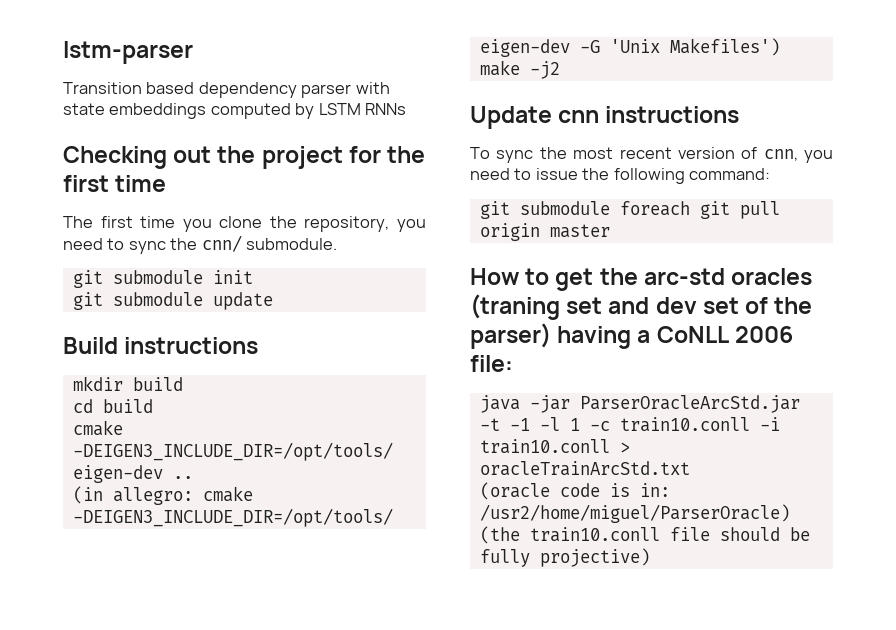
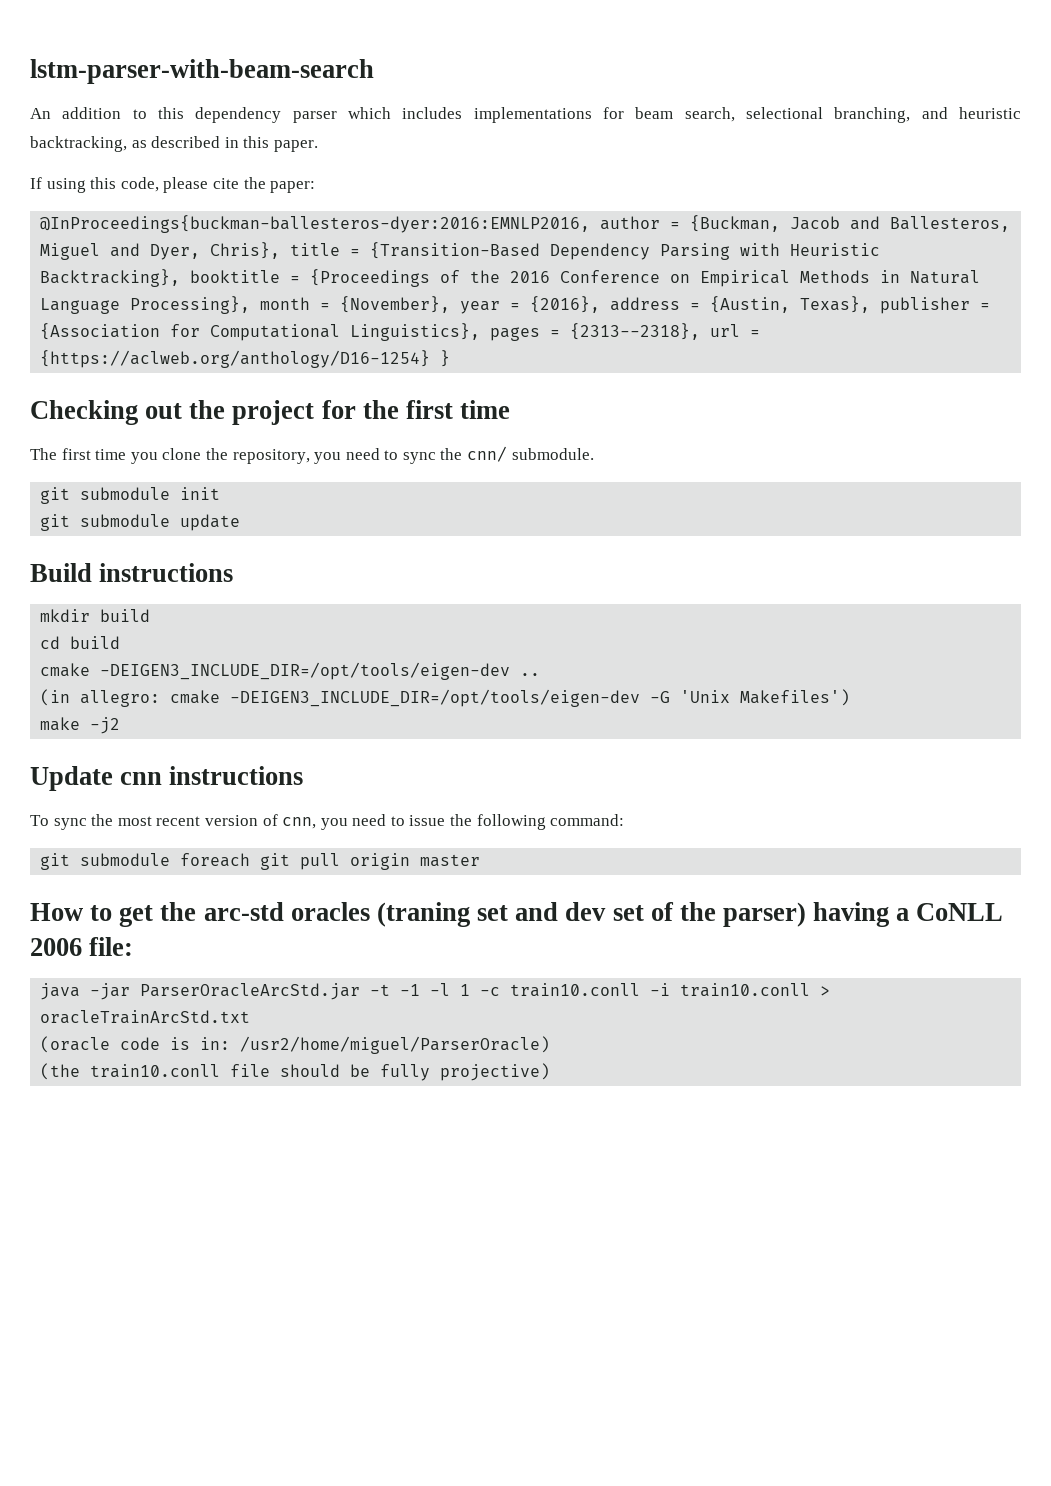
- lstm-parser
- Transition based dependency parser with state embeddings computed by LSTM RNNs
+ lstm-parser-with-beam-search
+ An addition to this dependency parser which includes implementations for beam search, selectional branching, and heuristic backtracking, as described in this paper.
+ If using this code, please cite the paper:
+ @InProceedings{buckman-ballesteros-dyer:2016:EMNLP2016, author = {Buckman, Jacob and Ballesteros, Miguel and Dyer, Chris}, title = {Transition-Based Dependency Parsing with Heuristic Backtracking}, booktitle = {Proceedings of the 2016 Conference on Empirical Methods in Natural Language Processing}, month = {November}, year = {2016}, address = {Austin, Texas}, publisher = {Association for Computational Linguistics}, pages = {2313--2318}, url = {https://aclweb.org/anthology/D16-1254} }

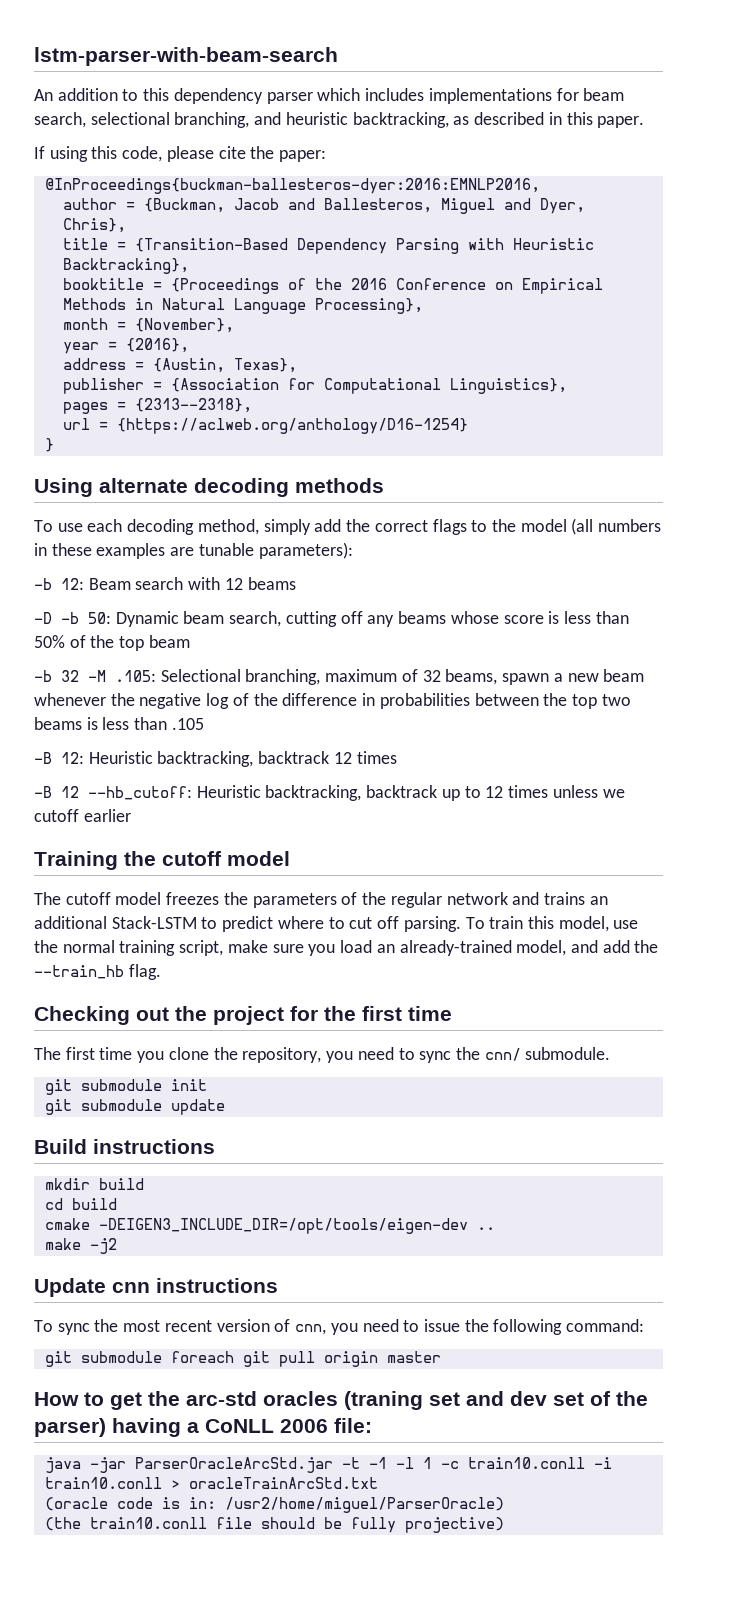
- @InProceedings{buckman-ballesteros-dyer:2016:EMNLP2016, author = {Buckman, Jacob and Ballesteros, Miguel and Dyer, Chris}, title = {Transition-Based Dependency Parsing with Heuristic Backtracking}, booktitle = {Proceedings of the 2016 Conference on Empirical Methods in Natural Language Processing}, month = {November}, year = {2016}, address = {Austin, Texas}, publisher = {Association for Computational Linguistics}, pages = {2313--2318}, url = {https://aclweb.org/anthology/D16-1254} }
+ @InProceedings{buckman-ballesteros-dyer:2016:EMNLP2016,
+ author = {Buckman, Jacob and Ballesteros, Miguel and Dyer, Chris},
+ title = {Transition-Based Dependency Parsing with Heuristic Backtracking},
+ booktitle = {Proceedings of the 2016 Conference on Empirical Methods in Natural Language Processing},
+ month = {November},
+ year = {2016},
+ address = {Austin, Texas},
+ publisher = {Association for Computational Linguistics},
+ pages = {2313--2318},
+ url = {https://aclweb.org/anthology/D16-1254}
+ }
+ Using alternate decoding methods
+ To use each decoding method, simply add the correct flags to the model (all numbers in these examples are tunable parameters):
+ -b 12: Beam search with 12 beams
+ -D -b 50: Dynamic beam search, cutting off any beams whose score is less than 50% of the top beam
+ -b 32 -M .105: Selectional branching, maximum of 32 beams, spawn a new beam whenever the negative log of the difference in probabilities between the top two beams is less than .105
+ -B 12: Heuristic backtracking, backtrack 12 times
+ -B 12 --hb_cutoff: Heuristic backtracking, backtrack up to 12 times unless we cutoff earlier
+ Training the cutoff model
+ The cutoff model freezes the parameters of the regular network and trains an additional Stack-LSTM to predict where to cut off parsing. To train this model, use the normal training script, make sure you load an already-trained model, and add the --train_hb flag.
- (in allegro: cmake -DEIGEN3_INCLUDE_DIR=/opt/tools/eigen-dev -G 'Unix Makefiles')

